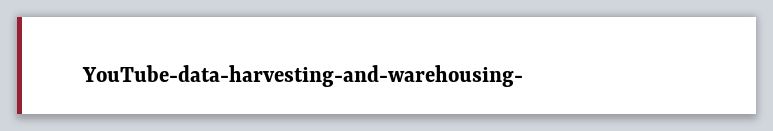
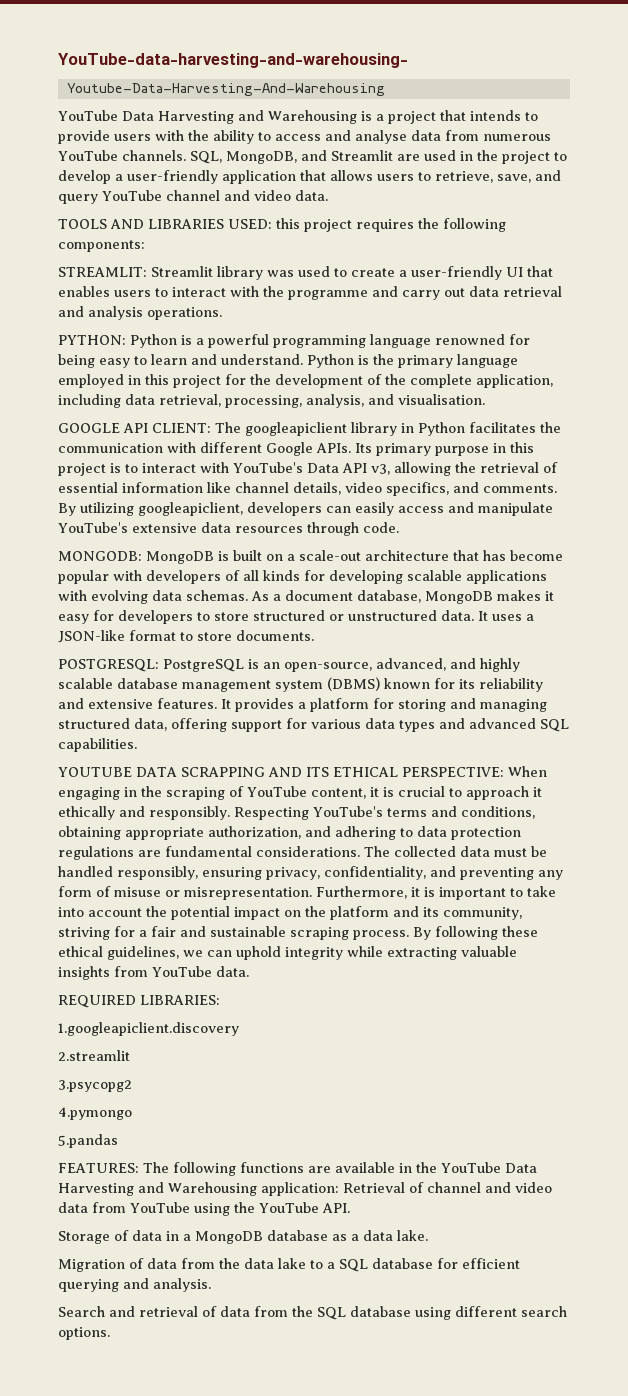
+ Youtube-Data-Harvesting-And-Warehousing
+ YouTube Data Harvesting and Warehousing is a project that intends to provide users with the ability to access and analyse data from numerous YouTube channels. SQL, MongoDB, and Streamlit are used in the project to develop a user-friendly application that allows users to retrieve, save, and query YouTube channel and video data.
+ TOOLS AND LIBRARIES USED: this project requires the following components:
+ STREAMLIT: Streamlit library was used to create a user-friendly UI that enables users to interact with the programme and carry out data retrieval and analysis operations.
+ PYTHON: Python is a powerful programming language renowned for being easy to learn and understand. Python is the primary language employed in this project for the development of the complete application, including data retrieval, processing, analysis, and visualisation.
+ GOOGLE API CLIENT: The googleapiclient library in Python facilitates the communication with different Google APIs. Its primary purpose in this project is to interact with YouTube's Data API v3, allowing the retrieval of essential information like channel details, video specifics, and comments. By utilizing googleapiclient, developers can easily access and manipulate YouTube's extensive data resources through code.
+ MONGODB: MongoDB is built on a scale-out architecture that has become popular with developers of all kinds for developing scalable applications with evolving data schemas. As a document database, MongoDB makes it easy for developers to store structured or unstructured data. It uses a JSON-like format to store documents.
+ POSTGRESQL: PostgreSQL is an open-source, advanced, and highly scalable database management system (DBMS) known for its reliability and extensive features. It provides a platform for storing and managing structured data, offering support for various data types and advanced SQL capabilities.
+ YOUTUBE DATA SCRAPPING AND ITS ETHICAL PERSPECTIVE: When engaging in the scraping of YouTube content, it is crucial to approach it ethically and responsibly. Respecting YouTube's terms and conditions, obtaining appropriate authorization, and adhering to data protection regulations are fundamental considerations. The collected data must be handled responsibly, ensuring privacy, confidentiality, and preventing any form of misuse or misrepresentation. Furthermore, it is important to take into account the potential impact on the platform and its community, striving for a fair and sustainable scraping process. By following these ethical guidelines, we can uphold integrity while extracting valuable insights from YouTube data.
+ REQUIRED LIBRARIES:
+ 1.googleapiclient.discovery
+ 2.streamlit
+ 3.psycopg2
+ 4.pymongo
+ 5.pandas
+ FEATURES: The following functions are available in the YouTube Data Harvesting and Warehousing application: Retrieval of channel and video data from YouTube using the YouTube API.
+ Storage of data in a MongoDB database as a data lake.
+ Migration of data from the data lake to a SQL database for efficient querying and analysis.
+ Search and retrieval of data from the SQL database using different search options.

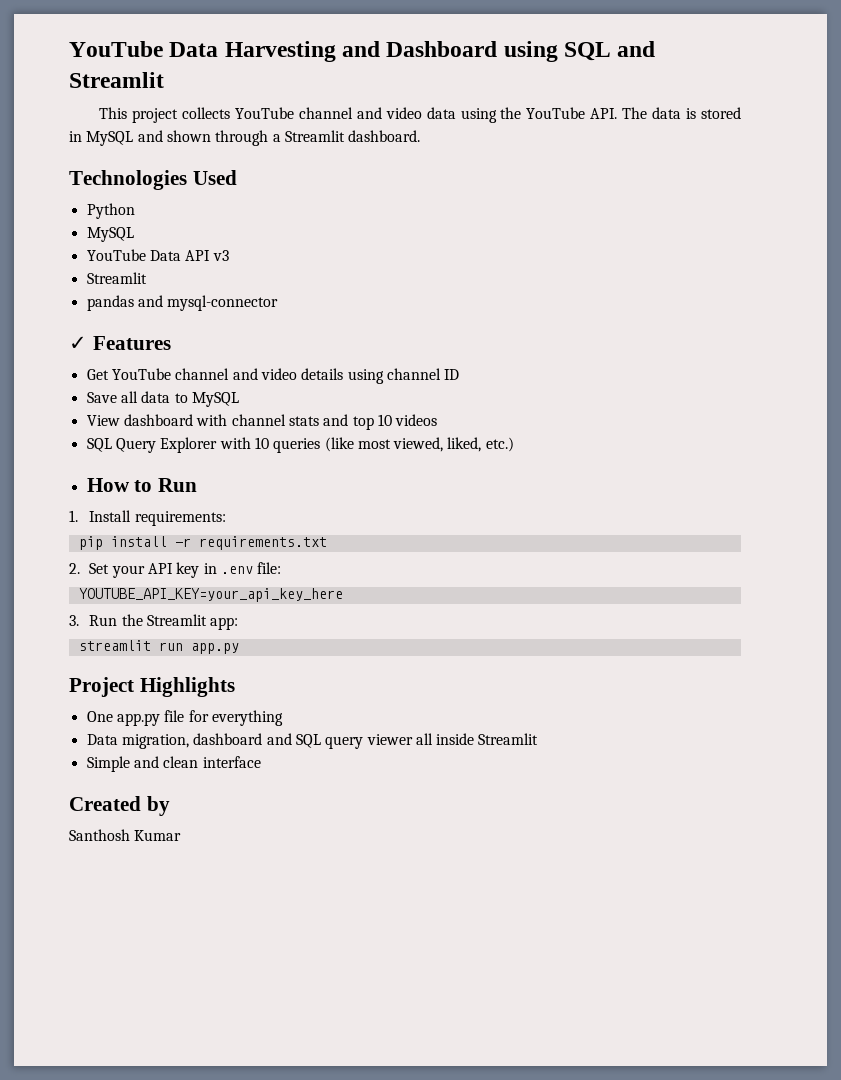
- YouTube-data-harvesting-and-warehousing-
- Youtube-Data-Harvesting-And-Warehousing
- YouTube Data Harvesting and Warehousing is a project that intends to provide users with the ability to access and analyse data from numerous YouTube channels. SQL, MongoDB, and Streamlit are used in the project to develop a user-friendly application that allows users to retrieve, save, and query YouTube channel and video data.
- TOOLS AND LIBRARIES USED: this project requires the following components:
- STREAMLIT: Streamlit library was used to create a user-friendly UI that enables users to interact with the programme and carry out data retrieval and analysis operations.
- PYTHON: Python is a powerful programming language renowned for being easy to learn and understand. Python is the primary language employed in this project for the development of the complete application, including data retrieval, processing, analysis, and visualisation.
- GOOGLE API CLIENT: The googleapiclient library in Python facilitates the communication with different Google APIs. Its primary purpose in this project is to interact with YouTube's Data API v3, allowing the retrieval of essential information like channel details, video specifics, and comments. By utilizing googleapiclient, developers can easily access and manipulate YouTube's extensive data resources through code.
- MONGODB: MongoDB is built on a scale-out architecture that has become popular with developers of all kinds for developing scalable applications with evolving data schemas. As a document database, MongoDB makes it easy for developers to store structured or unstructured data. It uses a JSON-like format to store documents.
- POSTGRESQL: PostgreSQL is an open-source, advanced, and highly scalable database management system (DBMS) known for its reliability and extensive features. It provides a platform for storing and managing structured data, offering support for various data types and advanced SQL capabilities.
- YOUTUBE DATA SCRAPPING AND ITS ETHICAL PERSPECTIVE: When engaging in the scraping of YouTube content, it is crucial to approach it ethically and responsibly. Respecting YouTube's terms and conditions, obtaining appropriate authorization, and adhering to data protection regulations are fundamental considerations. The collected data must be handled responsibly, ensuring privacy, confidentiality, and preventing any form of misuse or misrepresentation. Furthermore, it is important to take into account the potential impact on the platform and its community, striving for a fair and sustainable scraping process. By following these ethical guidelines, we can uphold integrity while extracting valuable insights from YouTube data.
- REQUIRED LIBRARIES:
- 1.googleapiclient.discovery
- 2.streamlit
- 3.psycopg2
- 4.pymongo
- 5.pandas
- FEATURES: The following functions are available in the YouTube Data Harvesting and Warehousing application: Retrieval of channel and video data from YouTube using the YouTube API.
- Storage of data in a MongoDB database as a data lake.
- Migration of data from the data lake to a SQL database for efficient querying and analysis.
- Search and retrieval of data from the SQL database using different search options.
+ YouTube Data Harvesting and Dashboard using SQL and Streamlit
+ This project collects YouTube channel and video data using the YouTube API. The data is stored in MySQL and shown through a Streamlit dashboard.
+ Technologies Used
+ Python
+ MySQL
+ YouTube Data API v3
+ Streamlit
+ pandas and mysql-connector
+ ✓ Features
+ Get YouTube channel and video details using channel ID
+ Save all data to MySQL
+ View dashboard with channel stats and top 10 videos
+ SQL Query Explorer with 10 queries (like most viewed, liked, etc.)
+ How to Run
+ 1. Install requirements:
+ pip install -r requirements.txt
+ 2. Set your API key in .env file:
+ YOUTUBE_API_KEY=your_api_key_here
+ 3. Run the Streamlit app:
+ streamlit run app.py
+ Project Highlights
+ One app.py file for everything
+ Data migration, dashboard and SQL query viewer all inside Streamlit
+ Simple and clean interface
+ Created by
+ Santhosh Kumar

